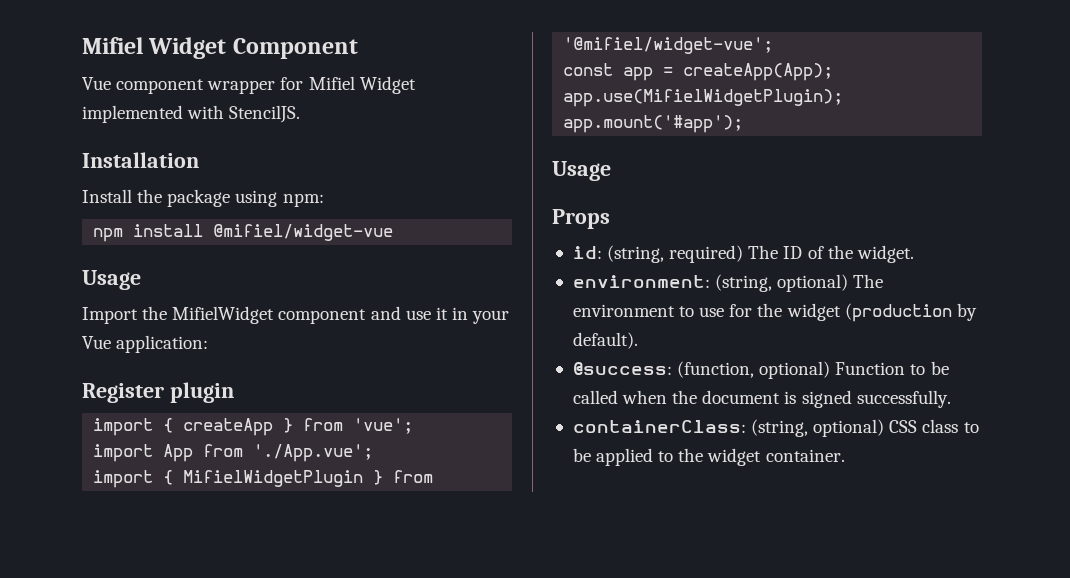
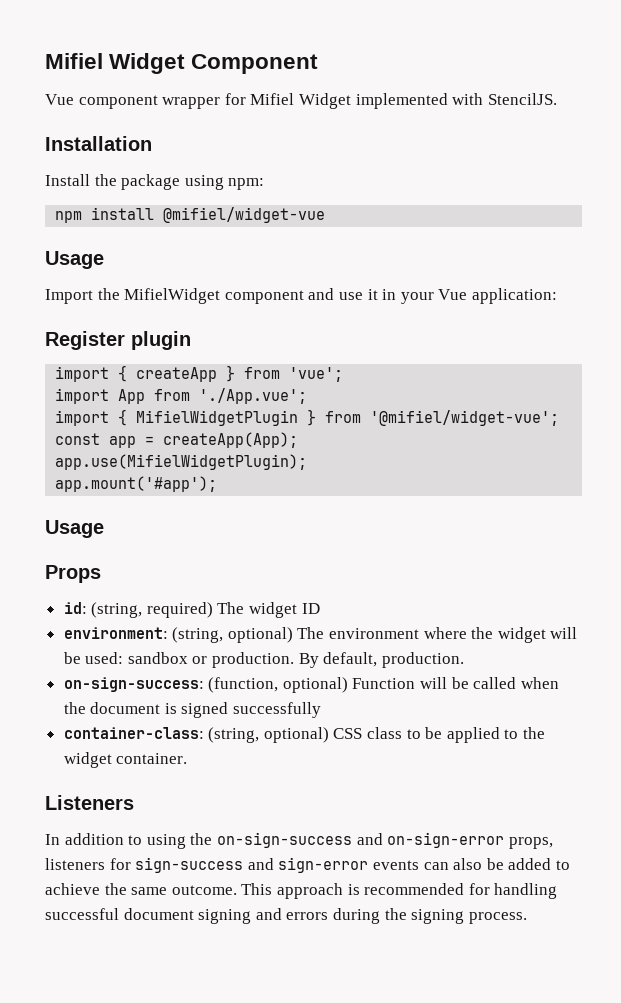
- id: (string, required) The ID of the widget.
+ id: (string, required) The widget ID
- environment: (string, optional) The environment to use for the widget (production by default).
- @success: (function, optional) Function to be called when the document is signed successfully.
- containerClass: (string, optional) CSS class to be applied to the widget container.
+ environment: (string, optional) The environment where the widget will be used: sandbox or production. By default, production.
+ on-sign-success: (function, optional) Function will be called when the document is signed successfully
+ container-class: (string, optional) CSS class to be applied to the widget container.
+ Listeners
+ In addition to using the on-sign-success and on-sign-error props, listeners for sign-success and sign-error events can also be added to achieve the same outcome. This approach is recommended for handling successful document signing and errors during the signing process.

